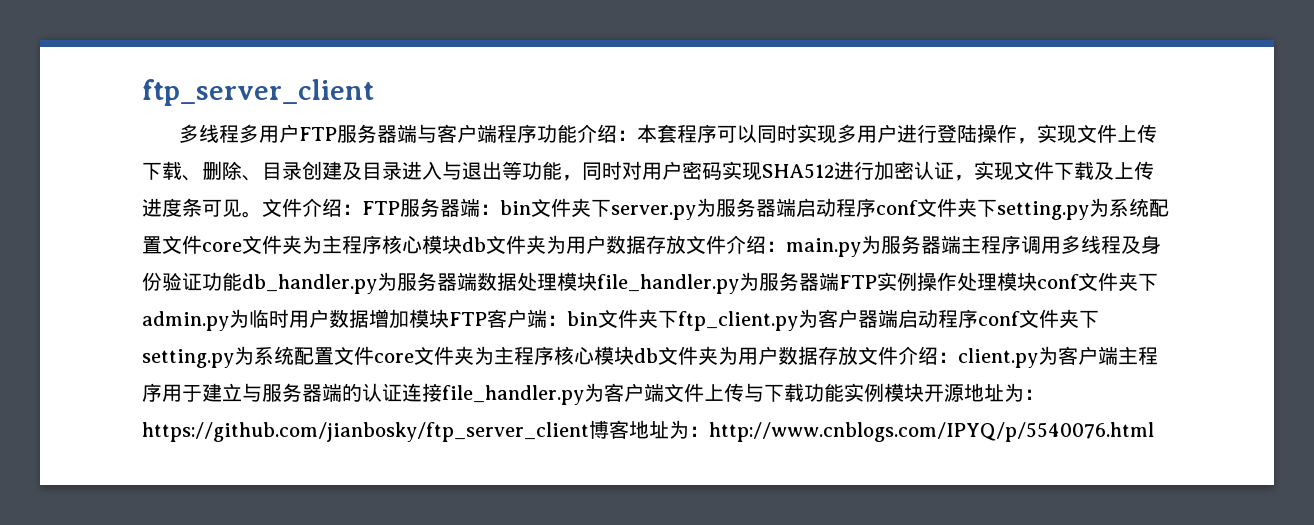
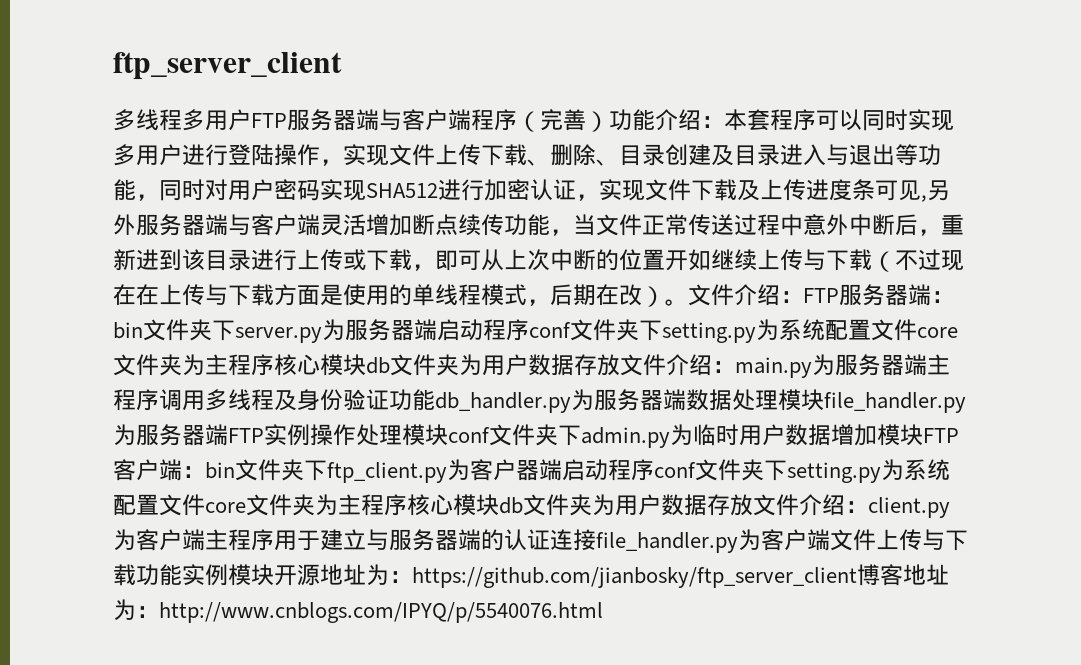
- 多线程多用户FTP服务器端与客户端程序功能介绍：本套程序可以同时实现多用户进行登陆操作，实现文件上传下载、删除、目录创建及目录进入与退出等功能，同时对用户密码实现SHA512进行加密认证，实现文件下载及上传进度条可见。
+ 多线程多用户FTP服务器端与客户端程序（完善）功能介绍：本套程序可以同时实现多用户进行登陆操作，实现文件上传下载、删除、目录创建及目录进入与退出等功能，同时对用户密码实现SHA512进行加密认证，实现文件下载及上传进度条可见,另外服务器端与客户端灵活增加断点续传功能，当文件正常传送过程中意外中断后，重新进到该目录进行上传或下载，即可从上次中断的位置开如继续上传与下载（不过现在在上传与下载方面是使用的单线程模式，后期在改）。

